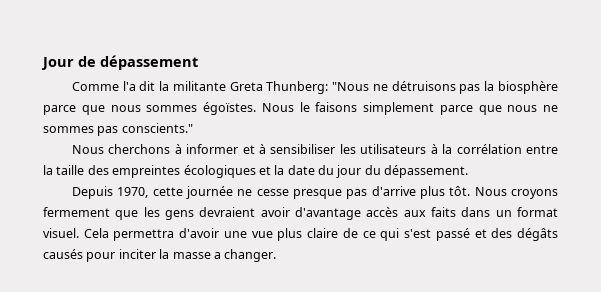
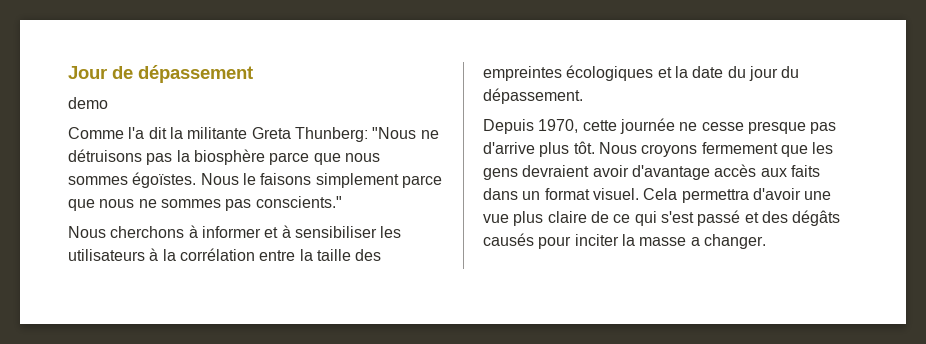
+ demo

